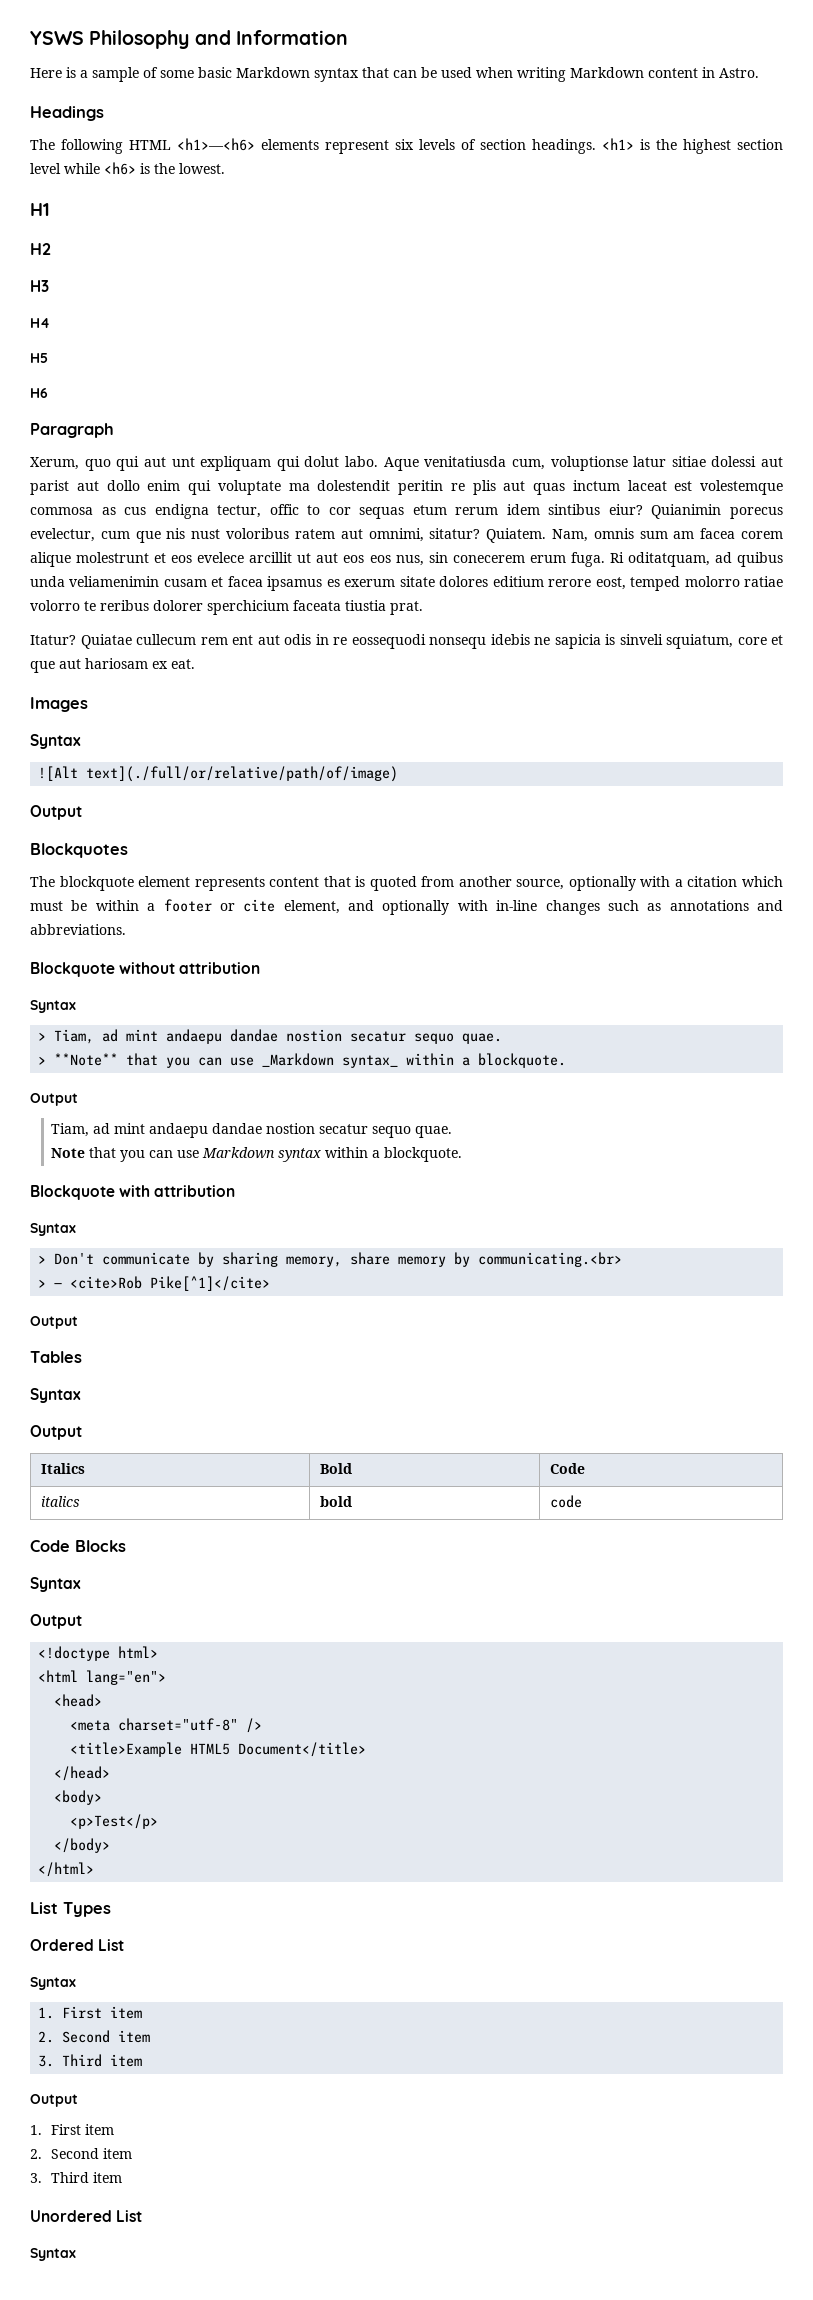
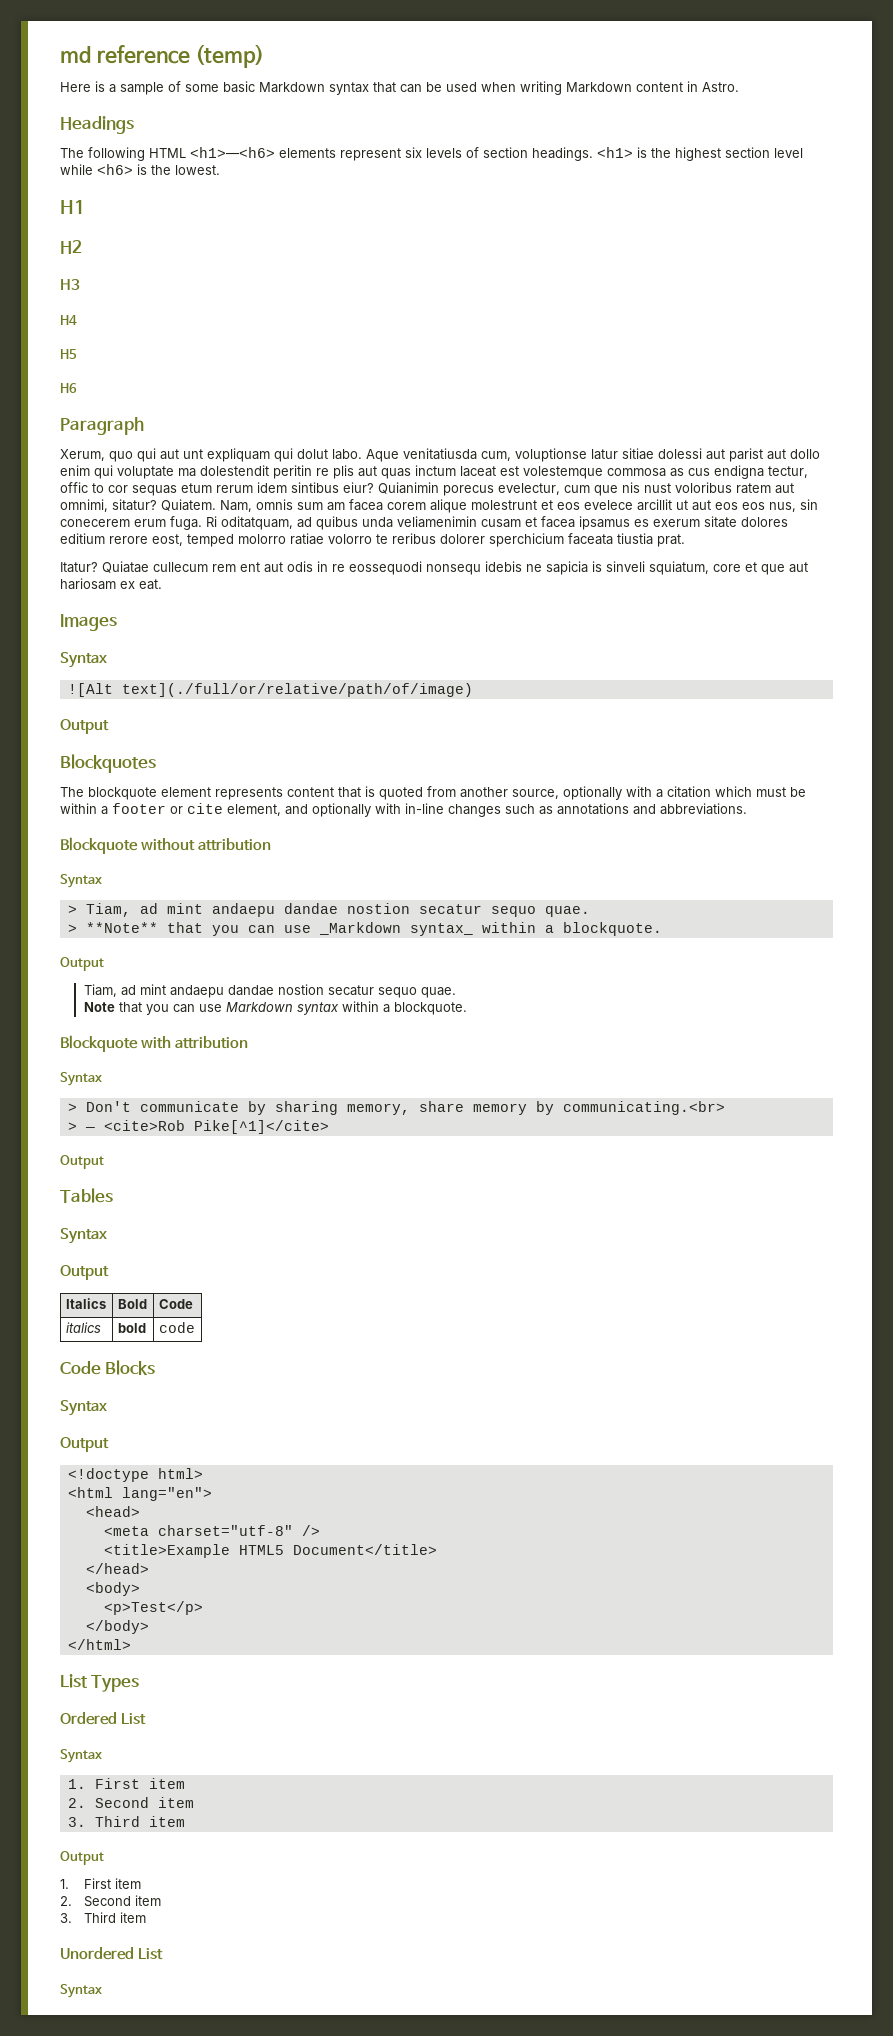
- YSWS Philosophy and Information
+ md reference (temp)

